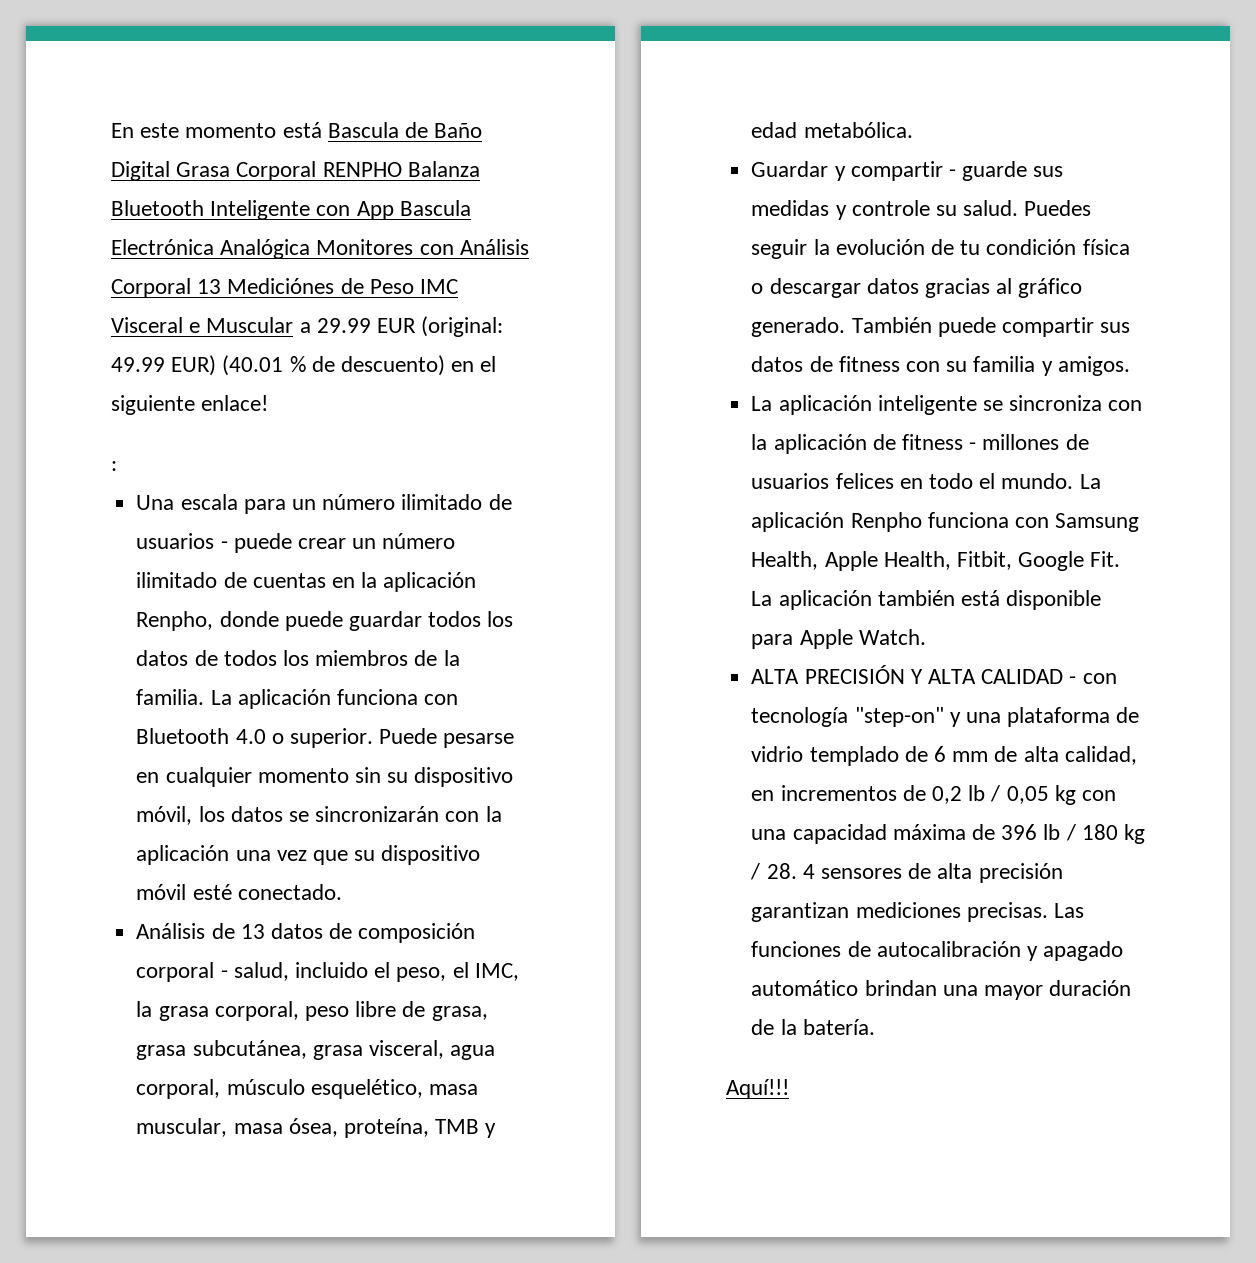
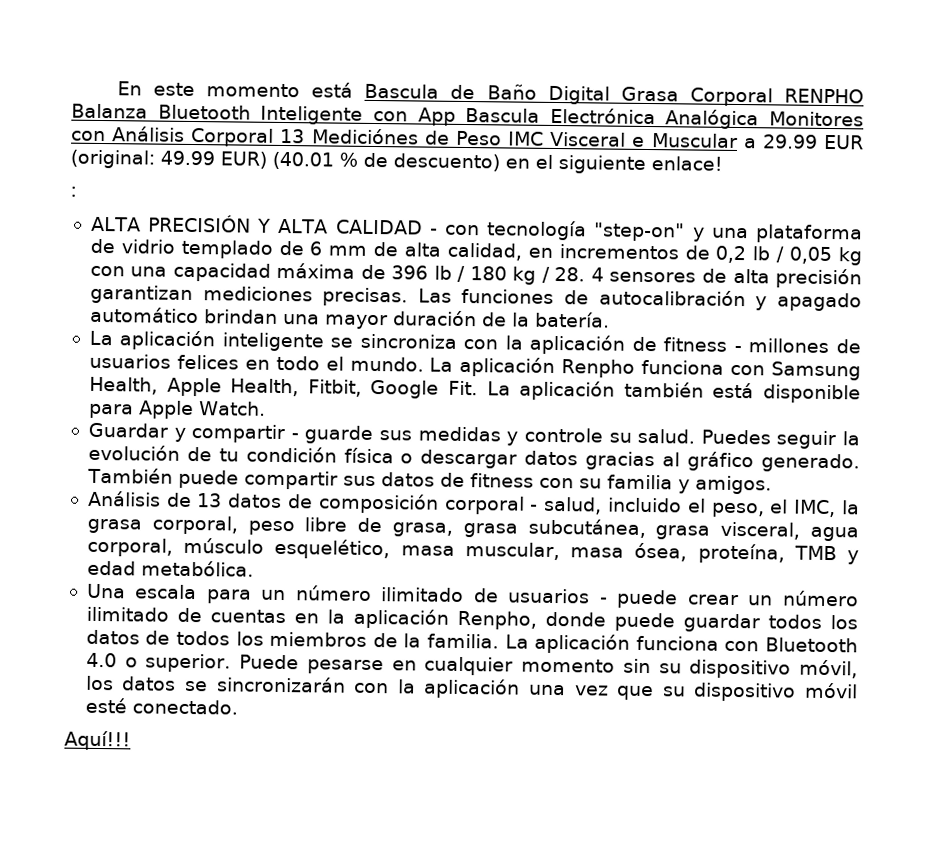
+ ALTA PRECISIÓN Y ALTA CALIDAD - con tecnología "step-on" y una plataforma de vidrio templado de 6 mm de alta calidad, en incrementos de 0,2 lb / 0,05 kg con una capacidad máxima de 396 lb / 180 kg / 28. 4 sensores de alta precisión garantizan mediciones precisas. Las funciones de autocalibración y apagado automático brindan una mayor duración de la batería.
+ La aplicación inteligente se sincroniza con la aplicación de fitness - millones de usuarios felices en todo el mundo. La aplicación Renpho funciona con Samsung Health, Apple Health, Fitbit, Google Fit. La aplicación también está disponible para Apple Watch.
+ Guardar y compartir - guarde sus medidas y controle su salud. Puedes seguir la evolución de tu condición física o descargar datos gracias al gráfico generado. También puede compartir sus datos de fitness con su familia y amigos.
+ Análisis de 13 datos de composición corporal - salud, incluido el peso, el IMC, la grasa corporal, peso libre de grasa, grasa subcutánea, grasa visceral, agua corporal, músculo esquelético, masa muscular, masa ósea, proteína, TMB y edad metabólica.
- Análisis de 13 datos de composición corporal - salud, incluido el peso, el IMC, la grasa corporal, peso libre de grasa, grasa subcutánea, grasa visceral, agua corporal, músculo esquelético, masa muscular, masa ósea, proteína, TMB y edad metabólica.
- Guardar y compartir - guarde sus medidas y controle su salud. Puedes seguir la evolución de tu condición física o descargar datos gracias al gráfico generado. También puede compartir sus datos de fitness con su familia y amigos.
- La aplicación inteligente se sincroniza con la aplicación de fitness - millones de usuarios felices en todo el mundo. La aplicación Renpho funciona con Samsung Health, Apple Health, Fitbit, Google Fit. La aplicación también está disponible para Apple Watch.
- ALTA PRECISIÓN Y ALTA CALIDAD - con tecnología "step-on" y una plataforma de vidrio templado de 6 mm de alta calidad, en incrementos de 0,2 lb / 0,05 kg con una capacidad máxima de 396 lb / 180 kg / 28. 4 sensores de alta precisión garantizan mediciones precisas. Las funciones de autocalibración y apagado automático brindan una mayor duración de la batería.

